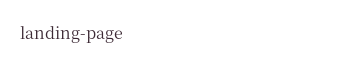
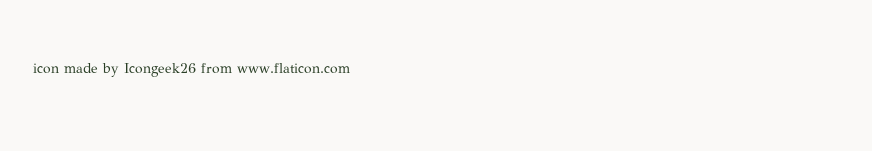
- landing-page
+ icon made by Icongeek26 from www.flaticon.com

